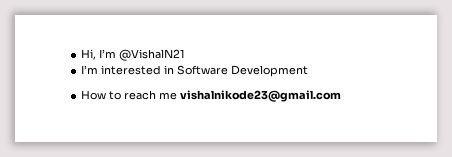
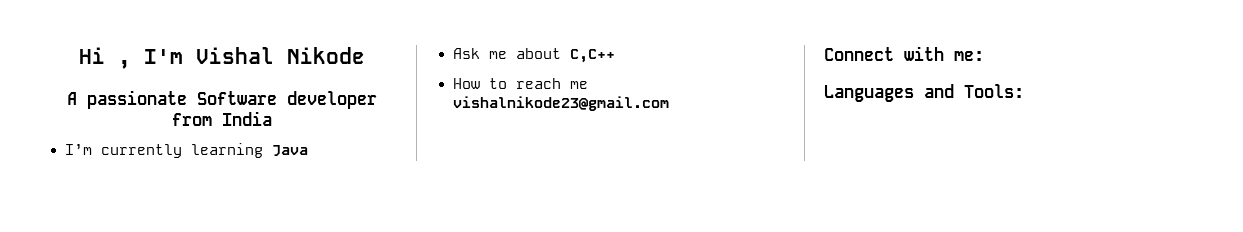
- Hi, I’m @VishalN21
- I’m interested in Software Development
+ Hi , I'm Vishal Nikode
+ A passionate Software developer from India
+ I’m currently learning Java
+ Ask me about C,C++
+ Connect with me:
+ Languages and Tools:

